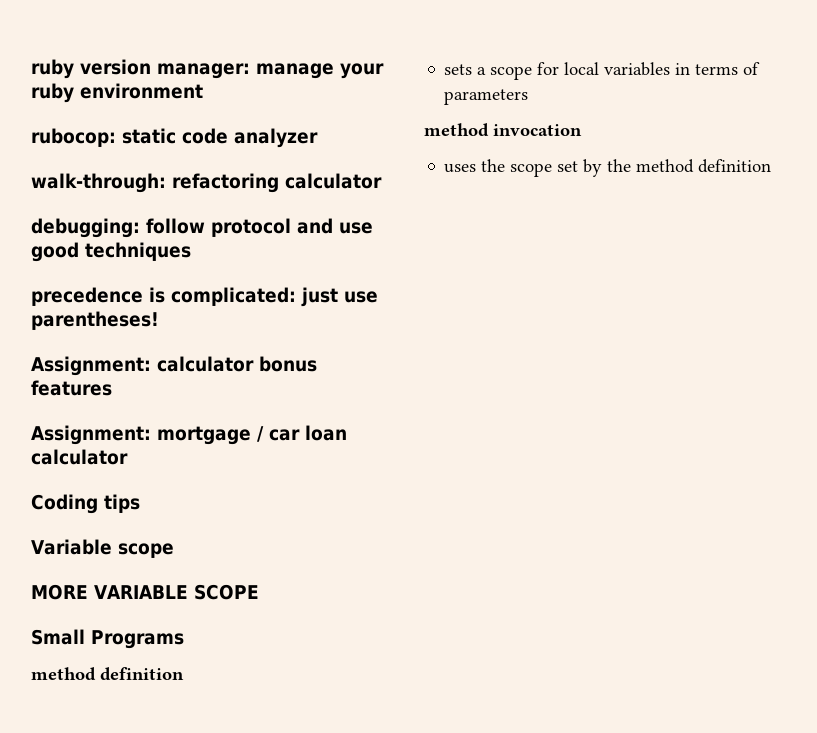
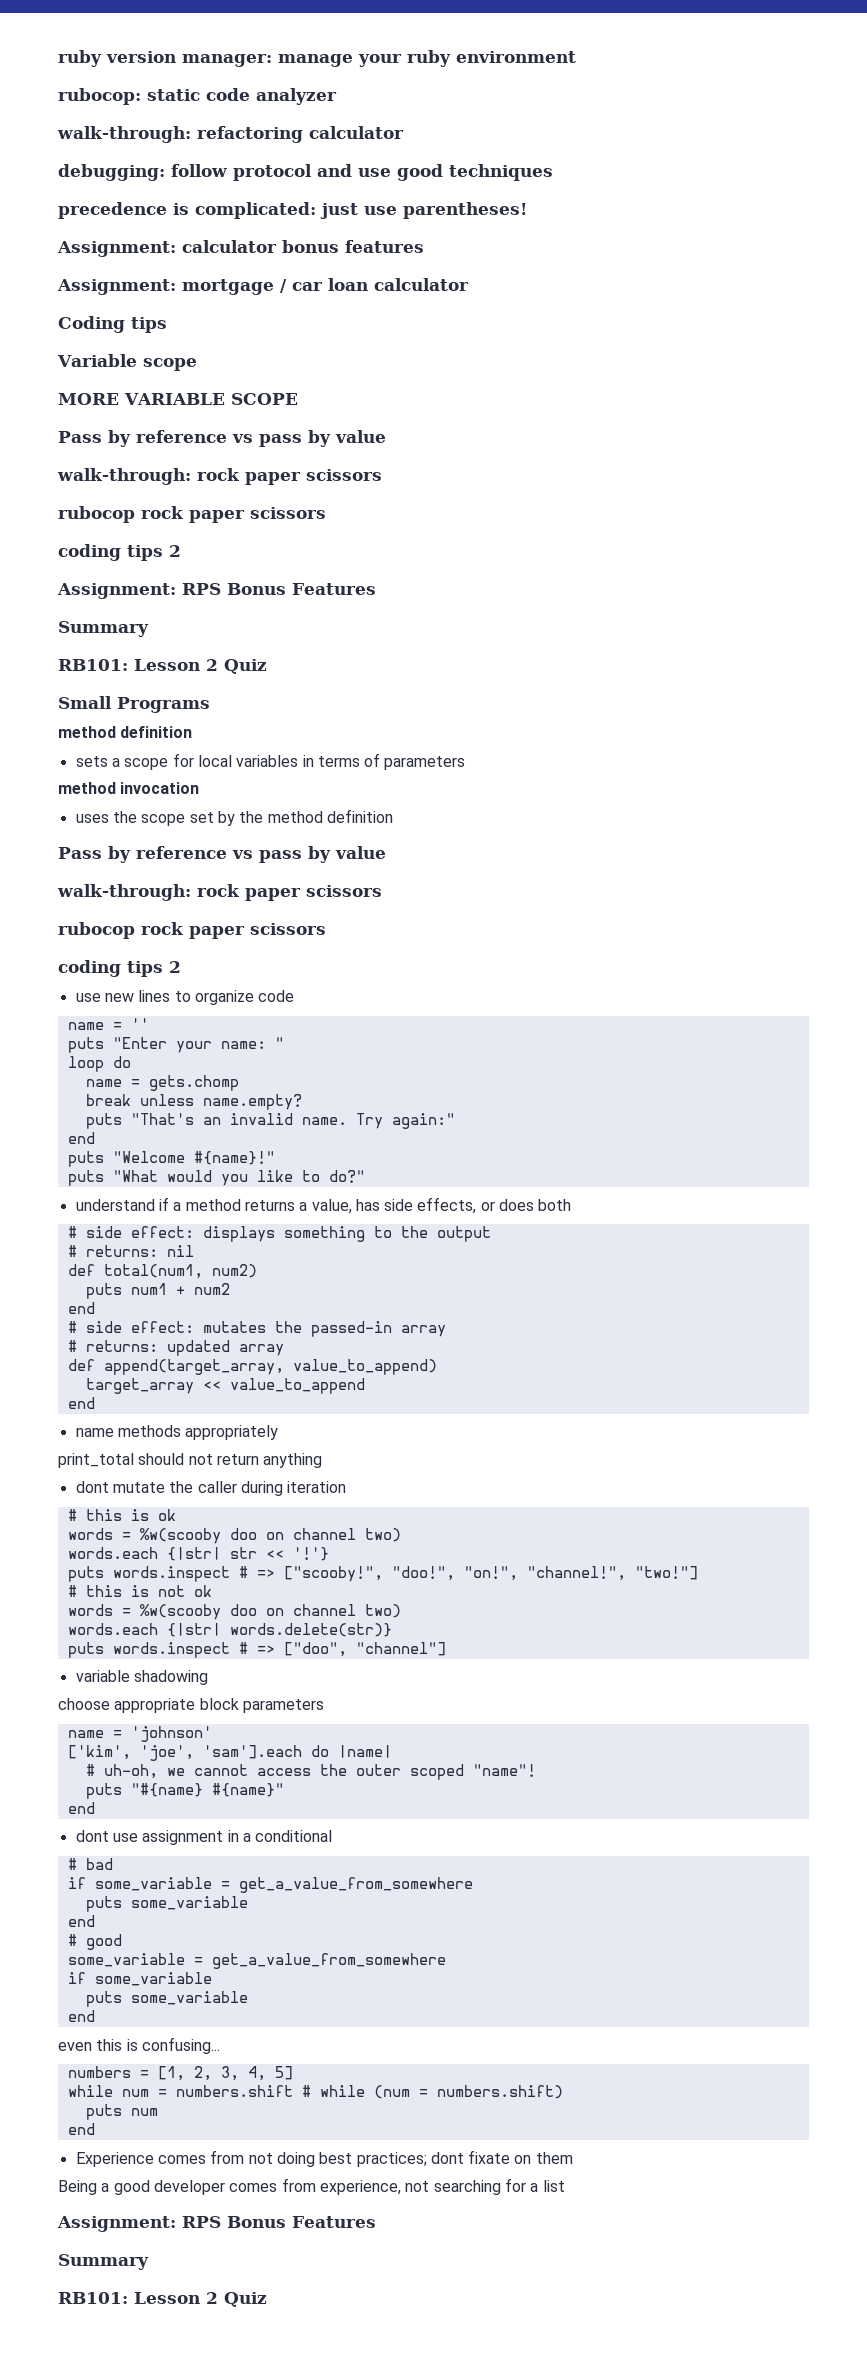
  MORE VARIABLE SCOPE
+ Pass by reference vs pass by value
+ walk-through: rock paper scissors
+ rubocop rock paper scissors
+ coding tips 2
+ Assignment: RPS Bonus Features
+ Summary
+ RB101: Lesson 2 Quiz
  uses the scope set by the method definition
+ Pass by reference vs pass by value
+ walk-through: rock paper scissors
+ rubocop rock paper scissors
+ coding tips 2
+ use new lines to organize code
+ name = ''
+ puts "Enter your name: "
+ loop do
+ name = gets.chomp
+ break unless name.empty?
+ puts "That's an invalid name. Try again:"
+ end
+ puts "Welcome #{name}!"
+ puts "What would you like to do?"
+ understand if a method returns a value, has side effects, or does both
+ # side effect: displays something to the output
+ # returns: nil
+ def total(num1, num2)
+ puts num1 + num2
+ end
+ # side effect: mutates the passed-in array
+ # returns: updated array
+ def append(target_array, value_to_append)
+ target_array << value_to_append
+ end
+ name methods appropriately
+ print_total should not return anything
+ dont mutate the caller during iteration
+ # this is ok
+ words = %w(scooby doo on channel two)
+ words.each {|str| str << '!'}
+ puts words.inspect # => ["scooby!", "doo!", "on!", "channel!", "two!"]
+ # this is not ok
+ words = %w(scooby doo on channel two)
+ words.each {|str| words.delete(str)}
+ puts words.inspect # => ["doo", "channel"]
+ variable shadowing
+ choose appropriate block parameters
+ name = 'johnson'
+ ['kim', 'joe', 'sam'].each do |name|
+ # uh-oh, we cannot access the outer scoped "name"!
+ puts "#{name} #{name}"
+ end
+ dont use assignment in a conditional
+ # bad
+ if some_variable = get_a_value_from_somewhere
+ puts some_variable
+ end
+ # good
+ some_variable = get_a_value_from_somewhere
+ if some_variable
+ puts some_variable
+ end
+ even this is confusing...
+ numbers = [1, 2, 3, 4, 5]
+ while num = numbers.shift # while (num = numbers.shift)
+ puts num
+ end
+ Experience comes from not doing best practices; dont fixate on them
+ Being a good developer comes from experience, not searching for a list
+ Assignment: RPS Bonus Features
+ Summary
+ RB101: Lesson 2 Quiz

